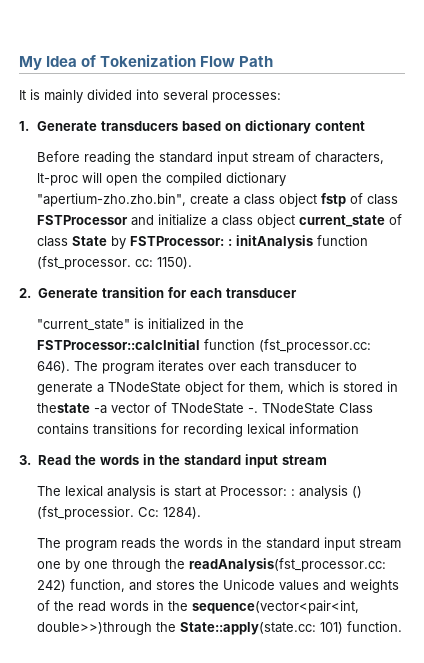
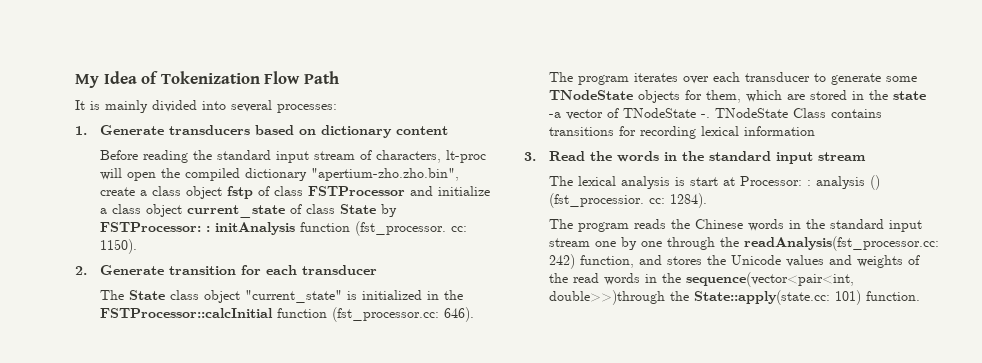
- "current_state" is initialized in the FSTProcessor::calcInitial function (fst_processor.cc: 646).
+ The State class object "current_state" is initialized in the FSTProcessor::calcInitial function (fst_processor.cc: 646).
- The program iterates over each transducer to generate a TNodeState object for them, which is stored in thestate -a vector of TNodeState -.
+ The program iterates over each transducer to generate some TNodeState objects for them, which are stored in the state -a vector of TNodeState -.
- The lexical analysis is start at Processor: : analysis () (fst_processior. Cc: 1284).
+ The lexical analysis is start at Processor: : analysis () (fst_processior. cc: 1284).
- The program reads the words in the standard input stream one by one through the readAnalysis(fst_processor.cc: 242) function, and stores the Unicode values and weights of the read words in the sequence(vector<pair<int, double>>)through the State::apply(state.cc: 101) function.
+ The program reads the Chinese words in the standard input stream one by one through the readAnalysis(fst_processor.cc: 242) function, and stores the Unicode values and weights of the read words in the sequence(vector<pair<int, double>>)through the State::apply(state.cc: 101) function.

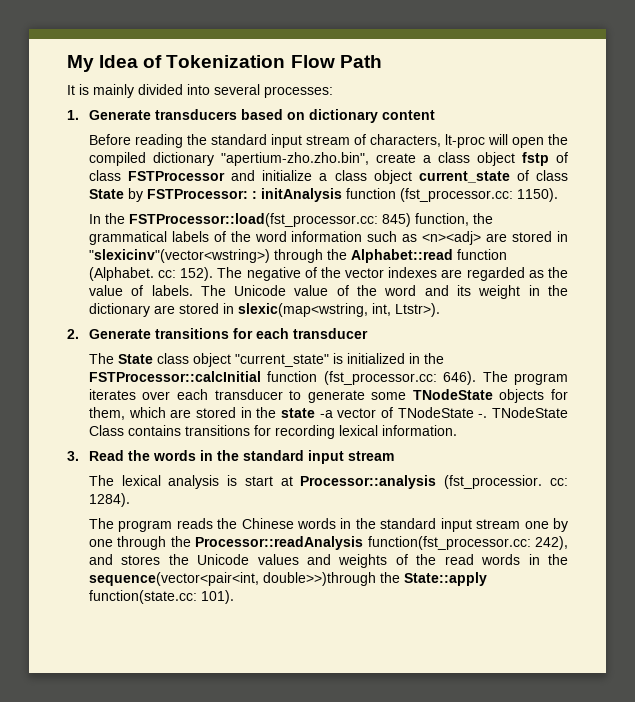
- Before reading the standard input stream of characters, lt-proc will open the compiled dictionary "apertium-zho.zho.bin", create a class object fstp of class FSTProcessor and initialize a class object current_state of class State by FSTProcessor: : initAnalysis function (fst_processor. cc: 1150).
+ Before reading the standard input stream of characters, lt-proc will open the compiled dictionary "apertium-zho.zho.bin", create a class object fstp of class FSTProcessor and initialize a class object current_state of class State by FSTProcessor: : initAnalysis function (fst_processor.cc: 1150).
+ In the FSTProcessor::load(fst_processor.cc: 845) function, the grammatical labels of the word information such as <n><adj> are stored in "slexicinv"(vector<wstring>) through the Alphabet::read function (Alphabet. cc: 152). The negative of the vector indexes are regarded as the value of labels. The Unicode value of the word and its weight in the dictionary are stored in slexic(map<wstring, int, Ltstr>).
- 2. Generate transition for each transducer
+ 2. Generate transitions for each transducer
- TNodeState Class contains transitions for recording lexical information
+ TNodeState Class contains transitions for recording lexical information.
- The lexical analysis is start at Processor: : analysis () (fst_processior. cc: 1284).
+ The lexical analysis is start at Processor::analysis (fst_processior. cc: 1284).
- The program reads the Chinese words in the standard input stream one by one through the readAnalysis(fst_processor.cc: 242) function, and stores the Unicode values and weights of the read words in the sequence(vector<pair<int, double>>)through the State::apply(state.cc: 101) function.
+ The program reads the Chinese words in the standard input stream one by one through the Processor::readAnalysis function(fst_processor.cc: 242), and stores the Unicode values and weights of the read words in the sequence(vector<pair<int, double>>)through the State::apply function(state.cc: 101).

